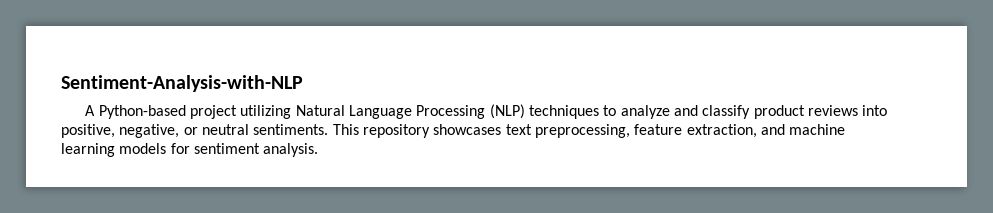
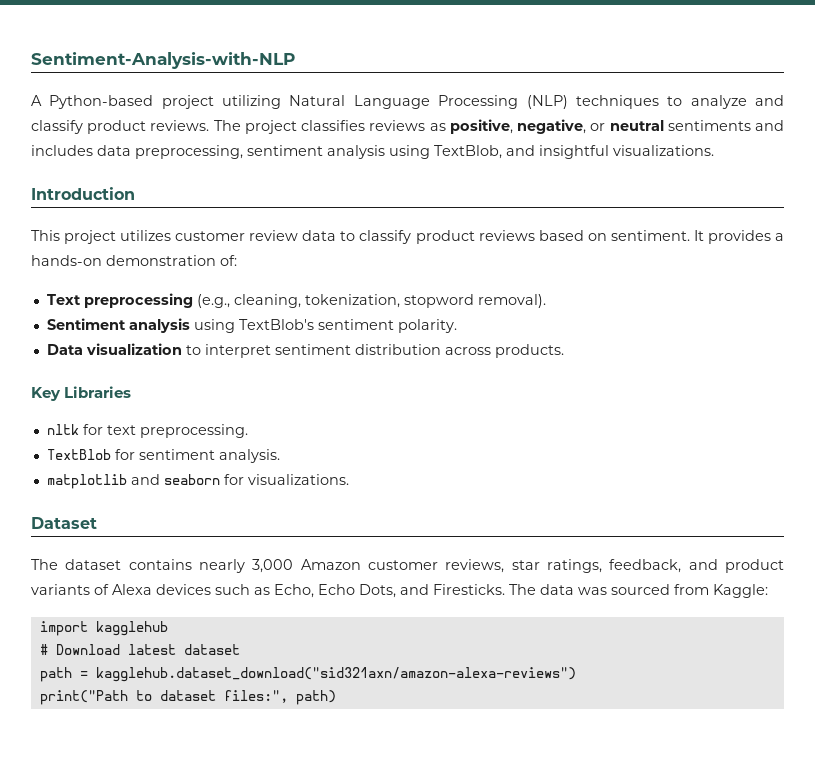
- A Python-based project utilizing Natural Language Processing (NLP) techniques to analyze and classify product reviews into positive, negative, or neutral sentiments. This repository showcases text preprocessing, feature extraction, and machine learning models for sentiment analysis.
+ A Python-based project utilizing Natural Language Processing (NLP) techniques to analyze and classify product reviews. The project classifies reviews as positive, negative, or neutral sentiments and includes data preprocessing, sentiment analysis using TextBlob, and insightful visualizations.
+ Introduction
+ This project utilizes customer review data to classify product reviews based on sentiment. It provides a hands-on demonstration of:
+ Text preprocessing (e.g., cleaning, tokenization, stopword removal).
+ Sentiment analysis using TextBlob's sentiment polarity.
+ Data visualization to interpret sentiment distribution across products.
+ Key Libraries
+ nltk for text preprocessing.
+ TextBlob for sentiment analysis.
+ matplotlib and seaborn for visualizations.
+ Dataset
+ The dataset contains nearly 3,000 Amazon customer reviews, star ratings, feedback, and product variants of Alexa devices such as Echo, Echo Dots, and Firesticks. The data was sourced from Kaggle:
+ import kagglehub
+ # Download latest dataset
+ path = kagglehub.dataset_download("sid321axn/amazon-alexa-reviews")
+ print("Path to dataset files:", path)

